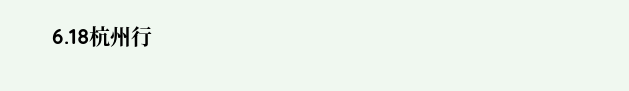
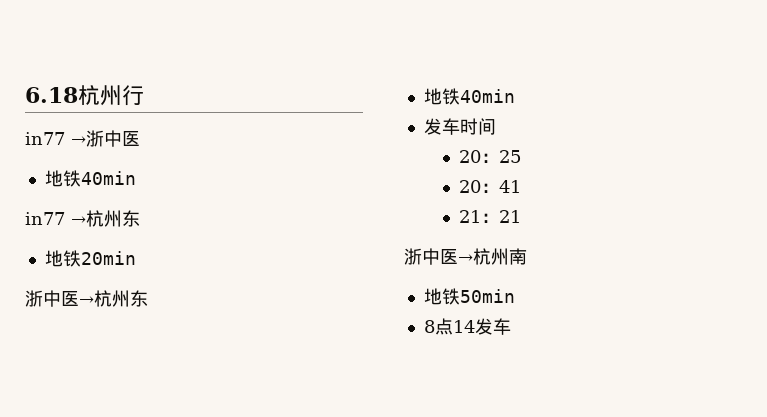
+ in77 →浙中医
+ 地铁40min
+ in77 →杭州东
+ 地铁20min
+ 浙中医→杭州东
+ 地铁40min
+ 发车时间
+ 20：25
+ 20：41
+ 21：21
+ 浙中医→杭州南
+ 地铁50min
+ 8点14发车

